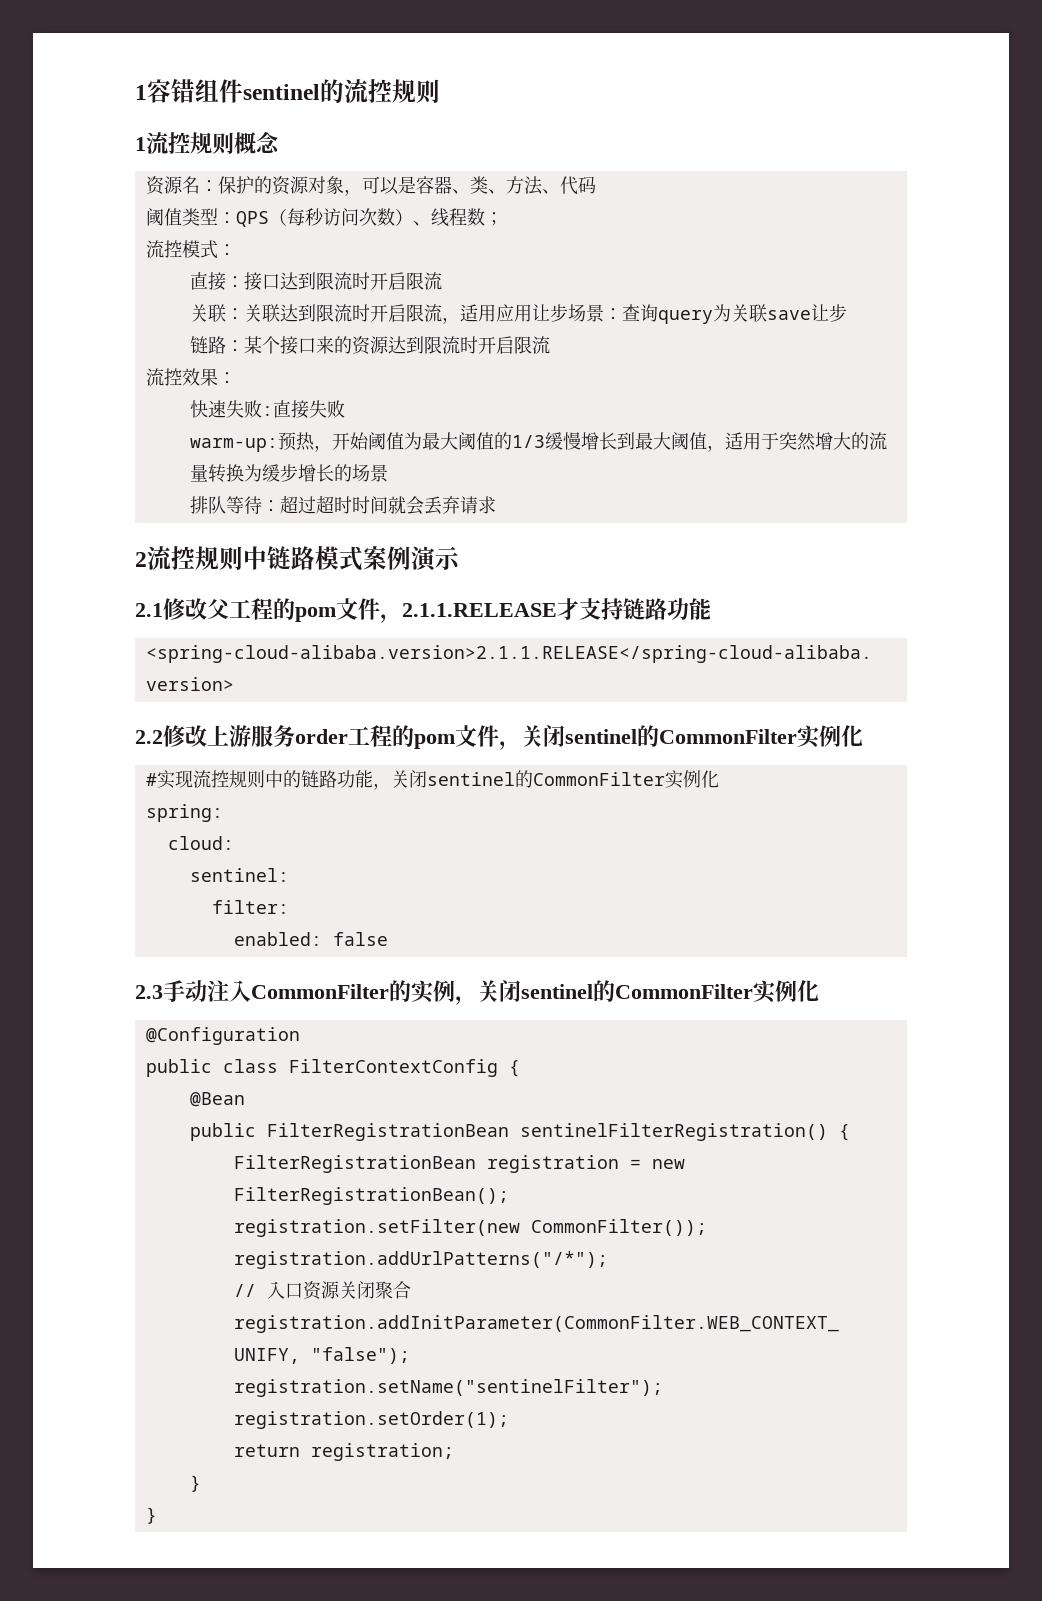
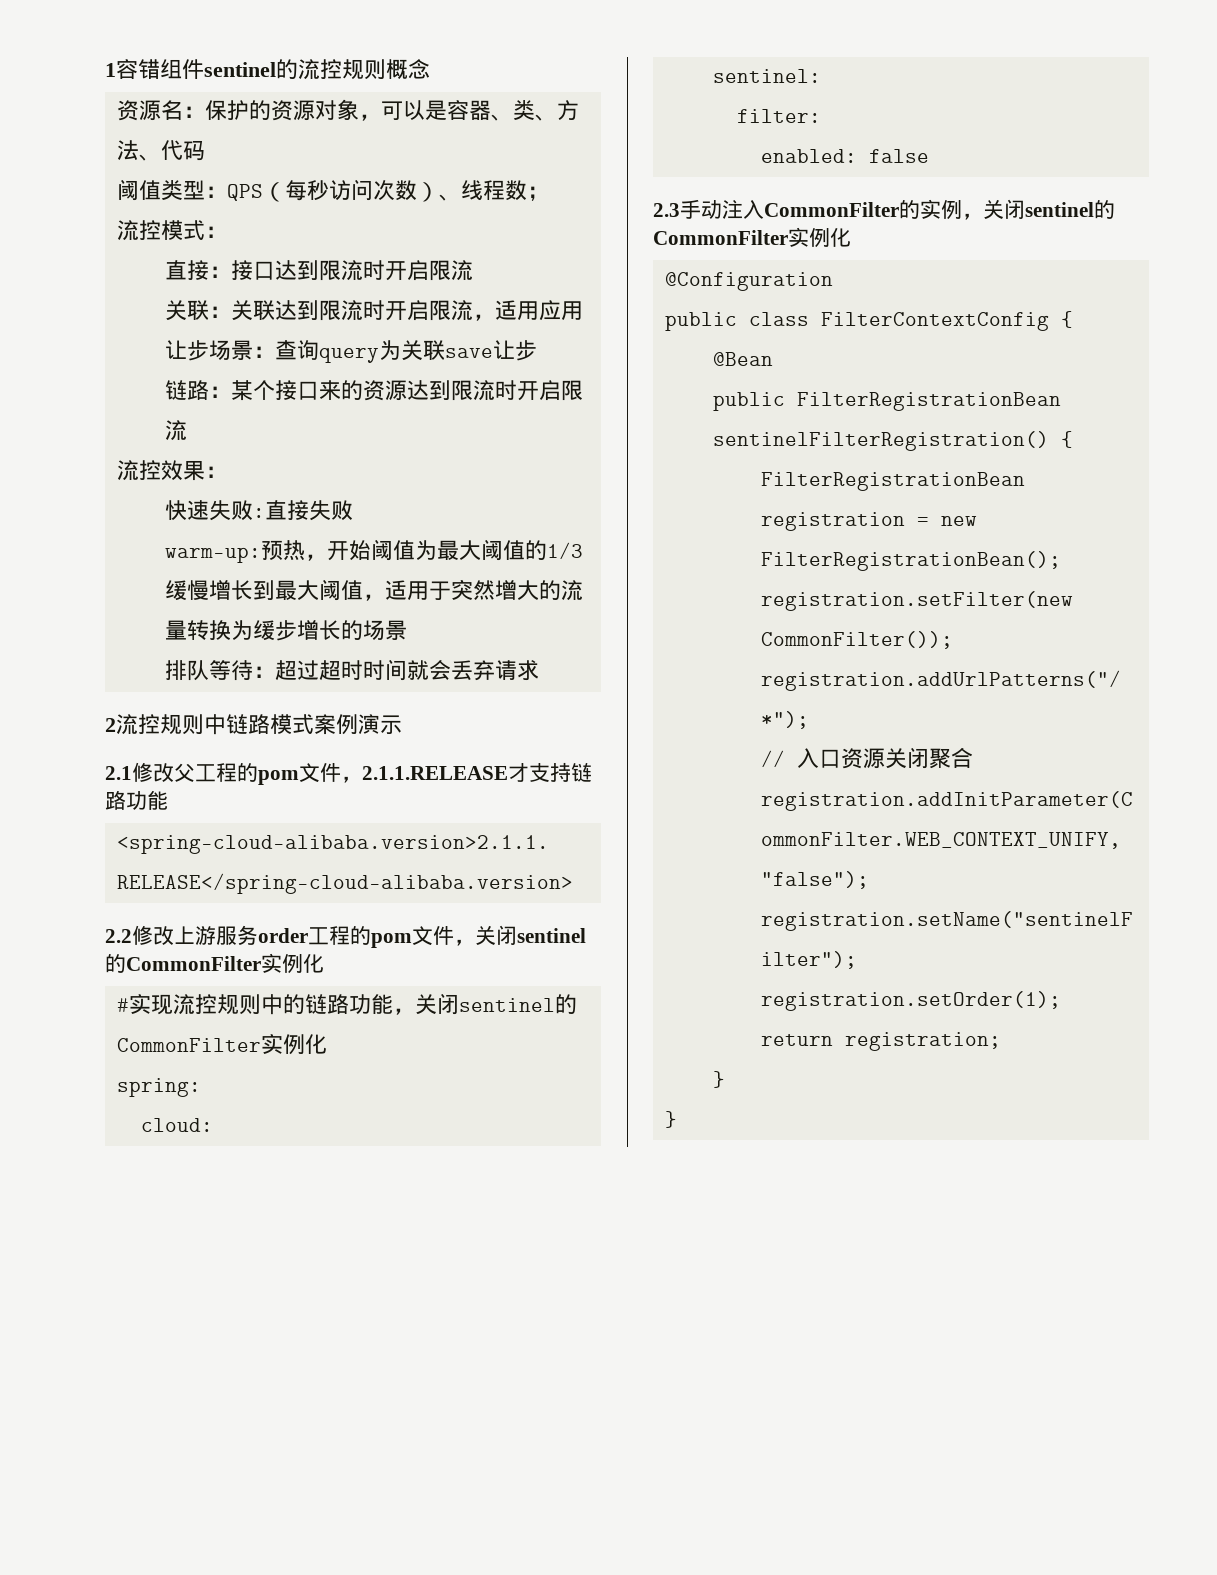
- 1容错组件sentinel的流控规则
- 1流控规则概念
+ 1容错组件sentinel的流控规则概念

